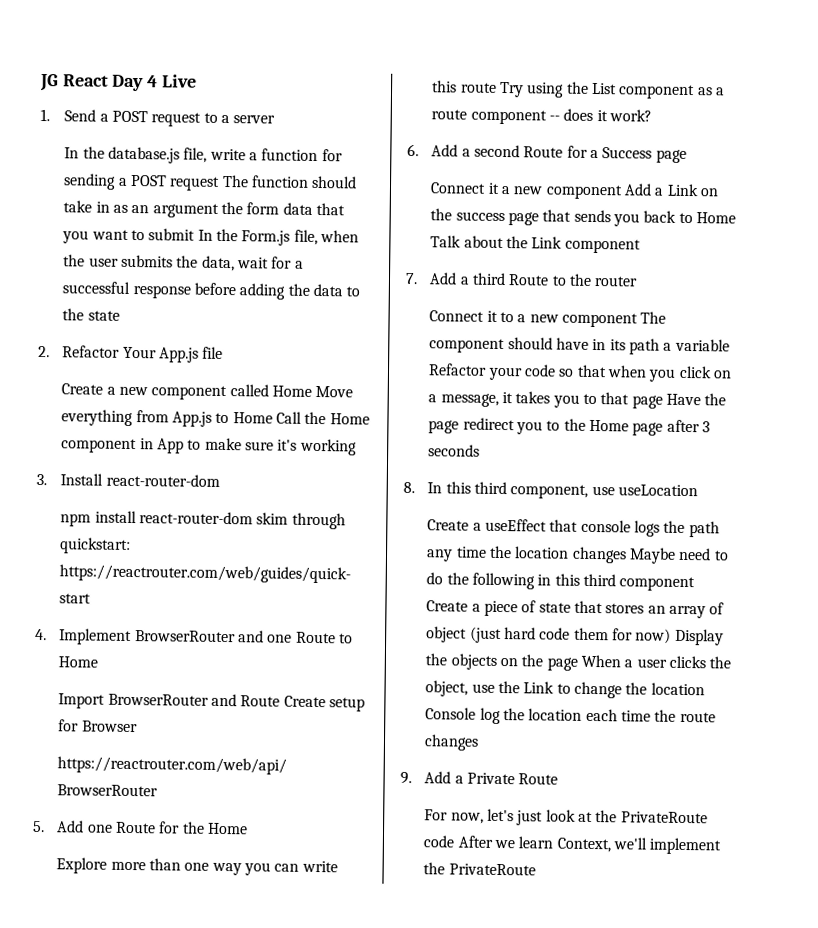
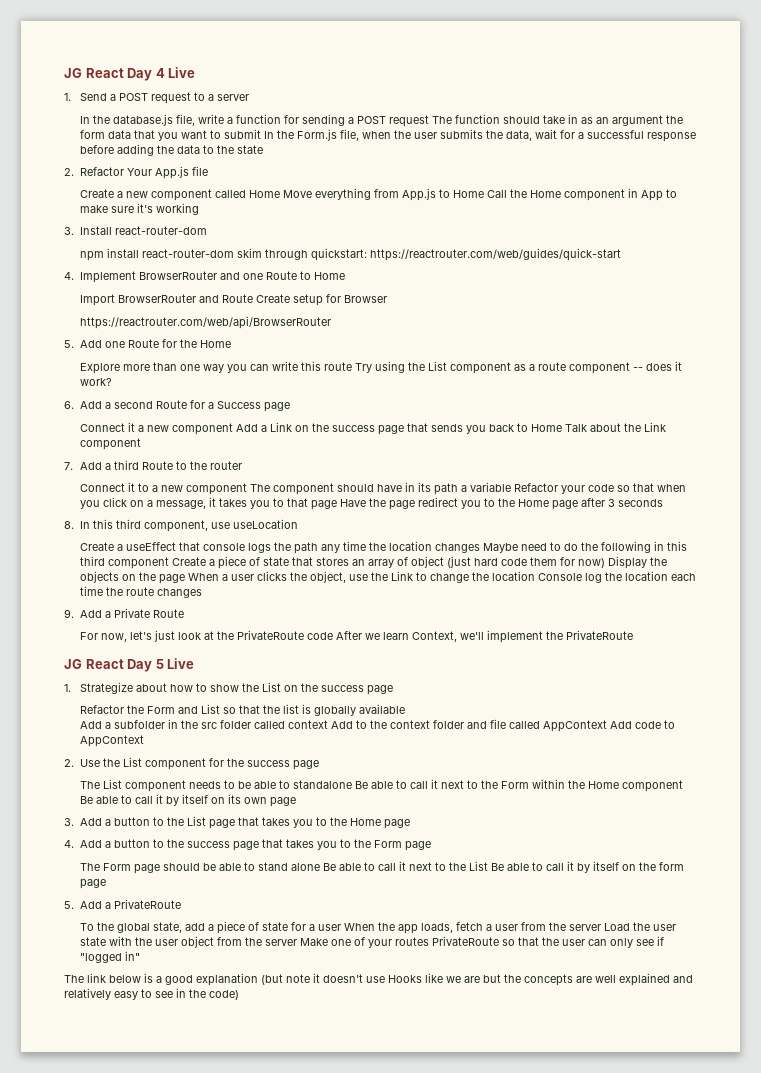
+ JG React Day 5 Live
+ 1. Strategize about how to show the List on the success page
+ Refactor the Form and List so that the list is globally available
+ Add a subfolder in the src folder called context Add to the context folder and file called AppContext Add code to AppContext
+ 2. Use the List component for the success page
+ The List component needs to be able to standalone Be able to call it next to the Form within the Home component Be able to call it by itself on its own page
+ 3. Add a button to the List page that takes you to the Home page
+ 4. Add a button to the success page that takes you to the Form page
+ The Form page should be able to stand alone Be able to call it next to the List Be able to call it by itself on the form page
+ 5. Add a PrivateRoute
+ To the global state, add a piece of state for a user When the app loads, fetch a user from the server Load the user state with the user object from the server Make one of your routes PrivateRoute so that the user can only see if "logged in"
+ The link below is a good explanation (but note it doesn't use Hooks like we are but the concepts are well explained and relatively easy to see in the code)

